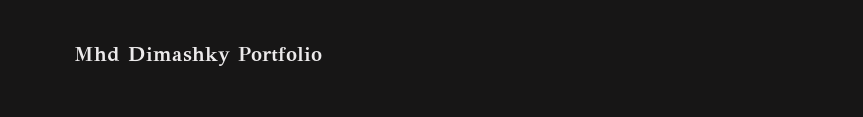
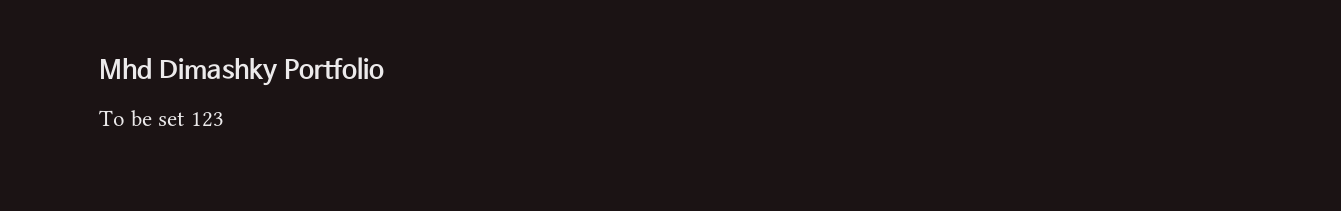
+ To be set 123

